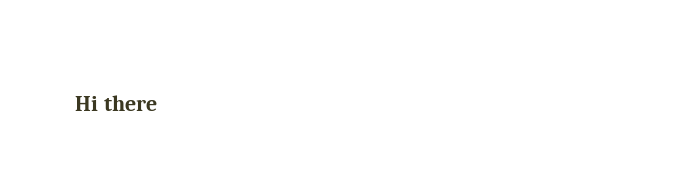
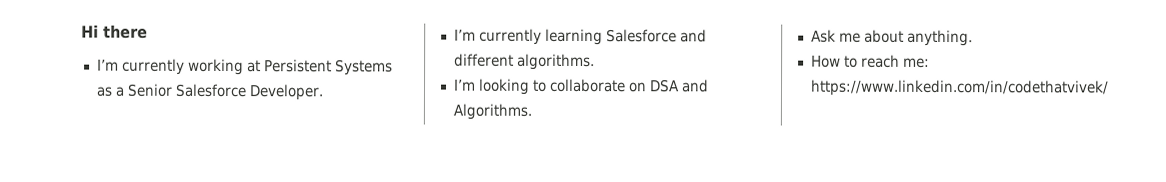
+ I’m currently working at Persistent Systems as a Senior Salesforce Developer.
+ I’m currently learning Salesforce and different algorithms.
+ I’m looking to collaborate on DSA and Algorithms.
+ Ask me about anything.
+ How to reach me: https://www.linkedin.com/in/codethatvivek/

